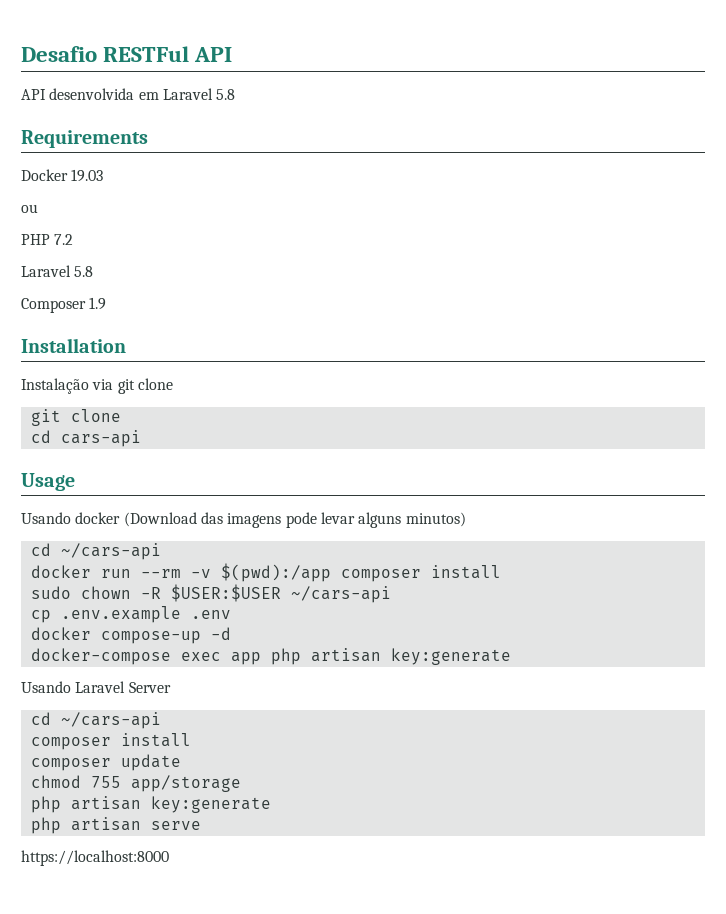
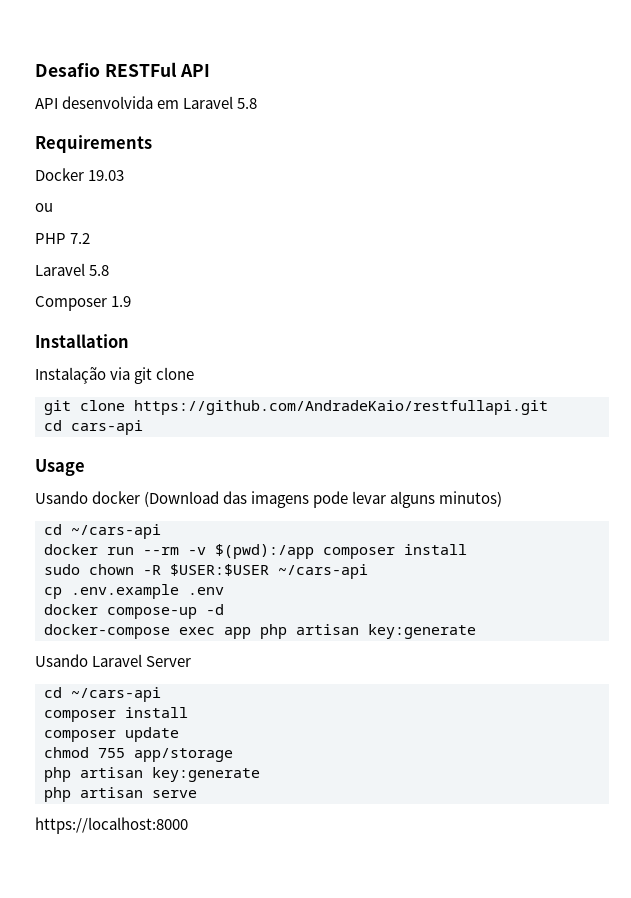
  Instalação via git clone
- git clone
+ git clone https://github.com/AndradeKaio/restfullapi.git

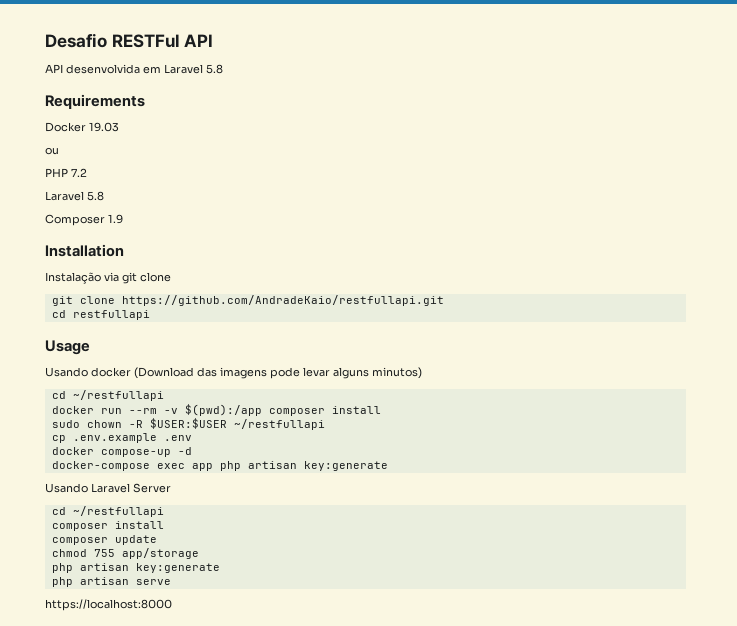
- cd cars-api
+ cd restfullapi
  Usando docker (Download das imagens pode levar alguns minutos)
- cd ~/cars-api
+ cd ~/restfullapi
- sudo chown -R $USER:$USER ~/cars-api
+ sudo chown -R $USER:$USER ~/restfullapi
  Usando Laravel Server
- cd ~/cars-api
+ cd ~/restfullapi

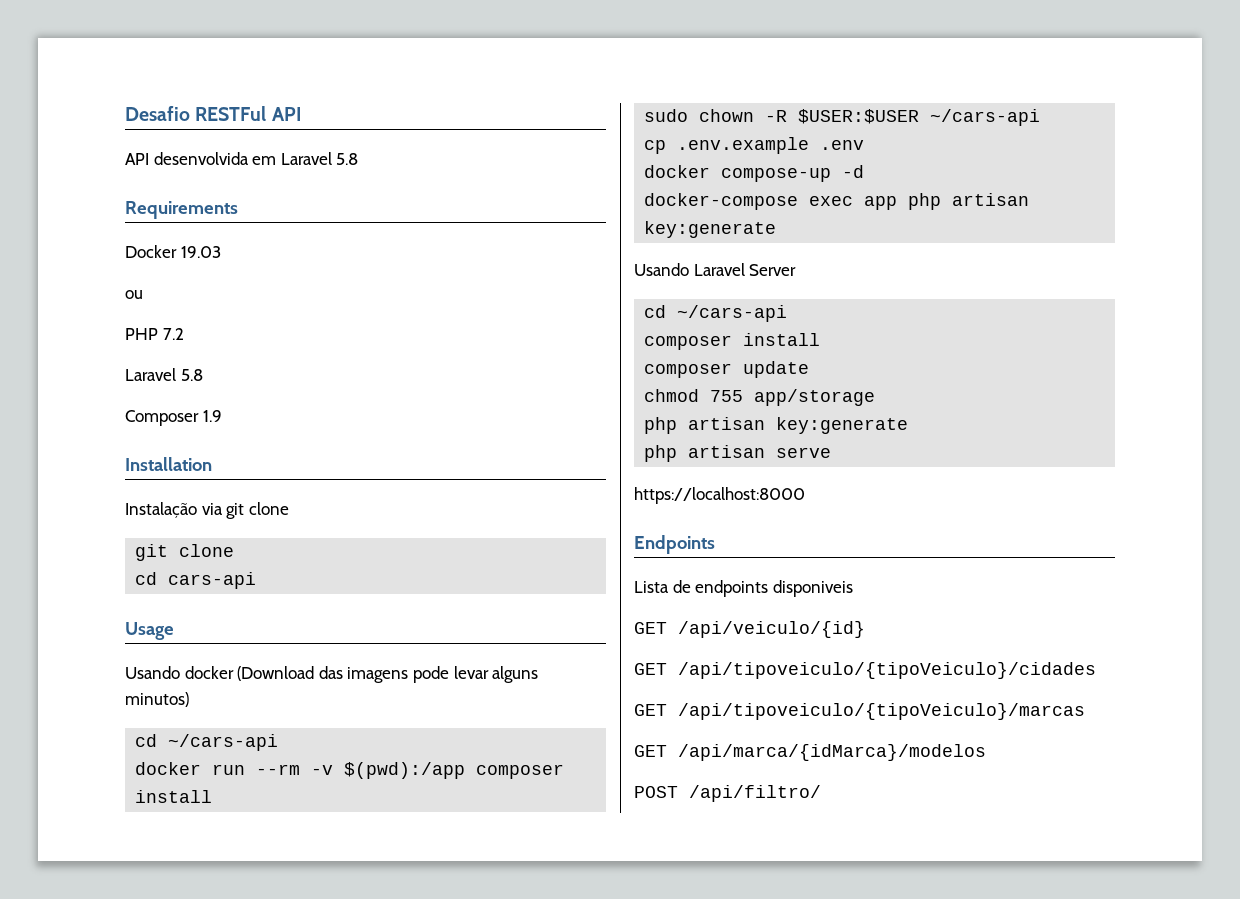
  Instalação via git clone
- git clone https://github.com/AndradeKaio/restfullapi.git
- cd restfullapi
+ git clone
+ cd cars-api
  Usando docker (Download das imagens pode levar alguns minutos)
- cd ~/restfullapi
+ cd ~/cars-api
- sudo chown -R $USER:$USER ~/restfullapi
+ sudo chown -R $USER:$USER ~/cars-api
  Usando Laravel Server
- cd ~/restfullapi
+ cd ~/cars-api
+ Endpoints
+ Lista de endpoints disponiveis
+ GET /api/veiculo/{id}
+ GET /api/tipoveiculo/{tipoVeiculo}/cidades
+ GET /api/tipoveiculo/{tipoVeiculo}/marcas
+ GET /api/marca/{idMarca}/modelos
+ POST /api/filtro/

